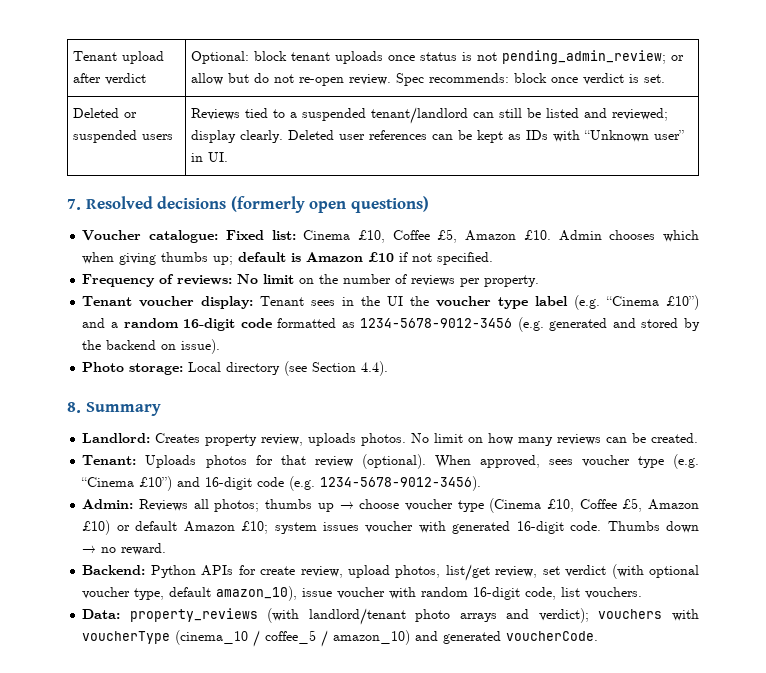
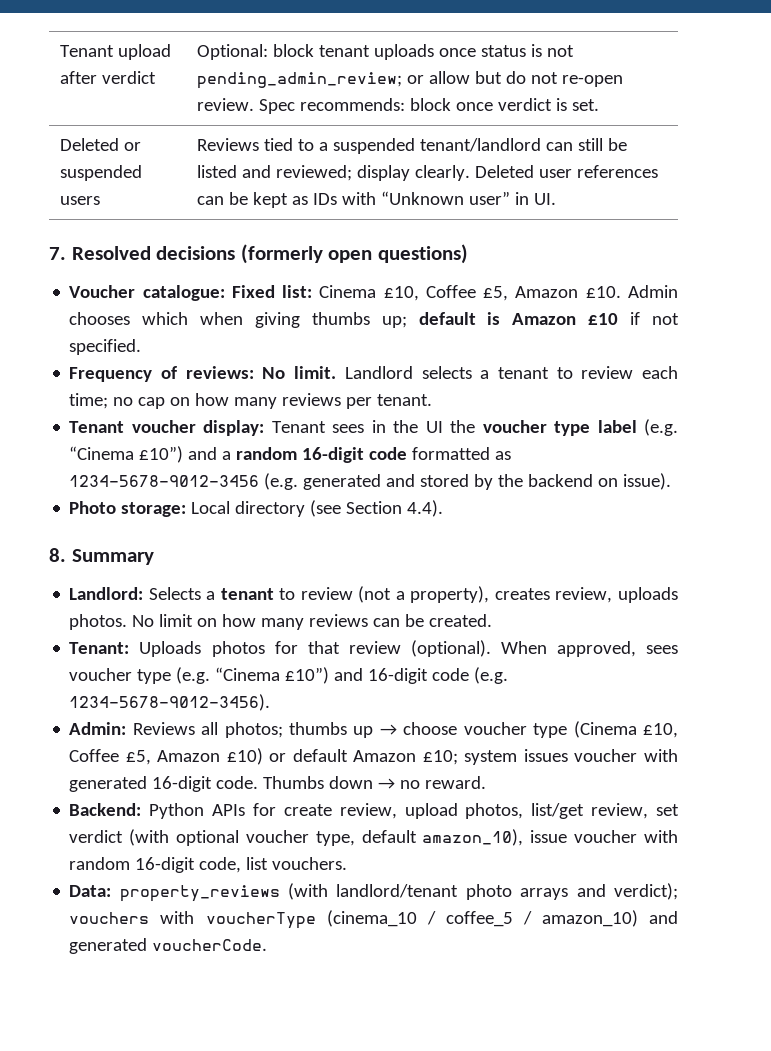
- Frequency of reviews: No limit on the number of reviews per property.
+ Frequency of reviews: No limit. Landlord selects a tenant to review each time; no cap on how many reviews per tenant.
- Landlord: Creates property review, uploads photos.
+ Landlord: Selects a tenant to review (not a property), creates review, uploads photos.

